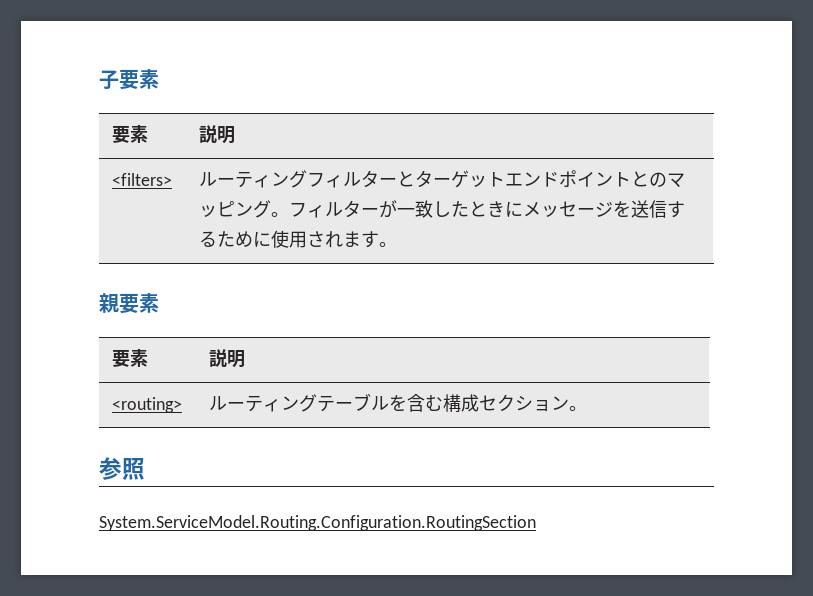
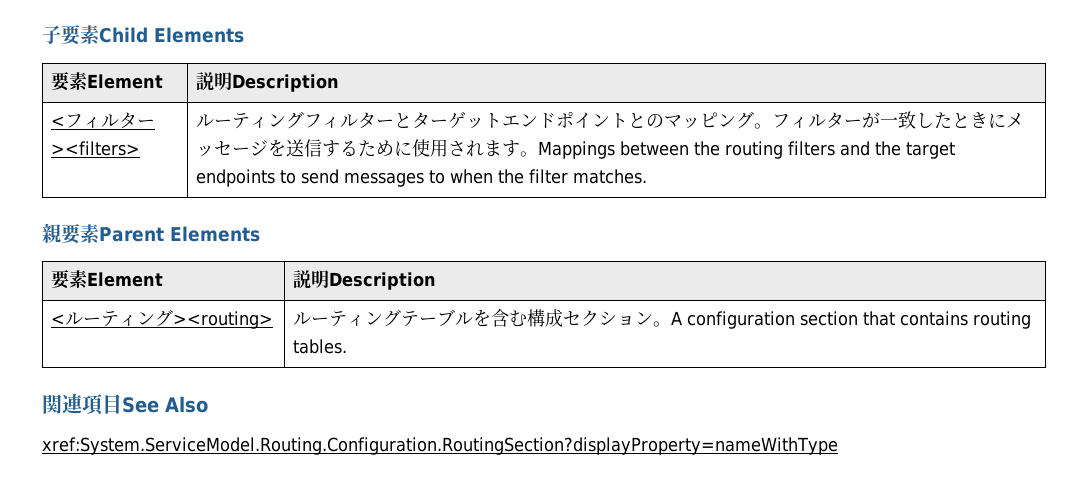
- 子要素
- 要素 | 説明
- <filters> | ルーティングフィルターとターゲットエンドポイントとのマッピング。フィルターが一致したときにメッセージを送信するために使用されます。
+ 子要素Child Elements
+ 要素Element | 説明Description
+ <フィルター><filters> | ルーティングフィルターとターゲットエンドポイントとのマッピング。フィルターが一致したときにメッセージを送信するために使用されます。Mappings between the routing filters and the target endpoints to send messages to when the filter matches.
- 親要素
- 要素 | 説明
- <routing> | ルーティングテーブルを含む構成セクション。
- 参照
- System.ServiceModel.Routing.Configuration.RoutingSection
+ 親要素Parent Elements
+ 要素Element | 説明Description
+ <ルーティング><routing> | ルーティングテーブルを含む構成セクション。A configuration section that contains routing tables.
+ 関連項目See Also
+ xref:System.ServiceModel.Routing.Configuration.RoutingSection?displayProperty=nameWithType

